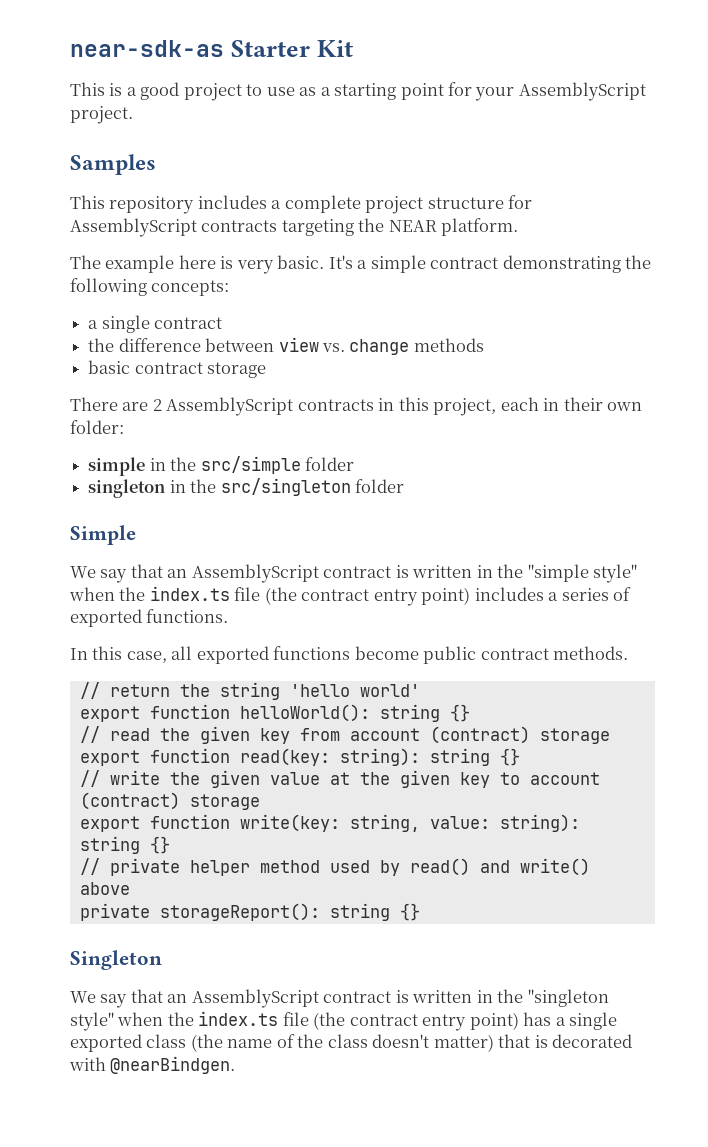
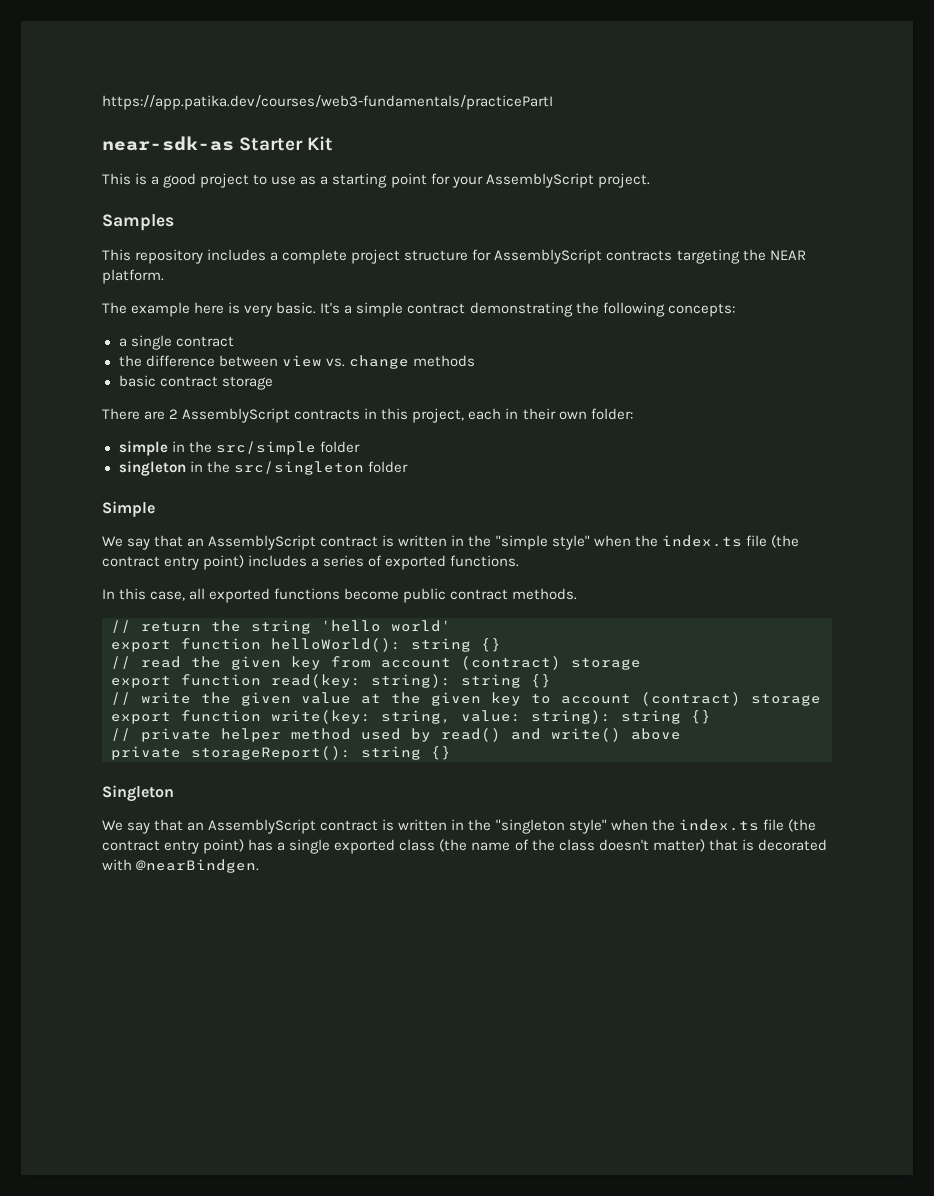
+ https://app.patika.dev/courses/web3-fundamentals/practicePartI

